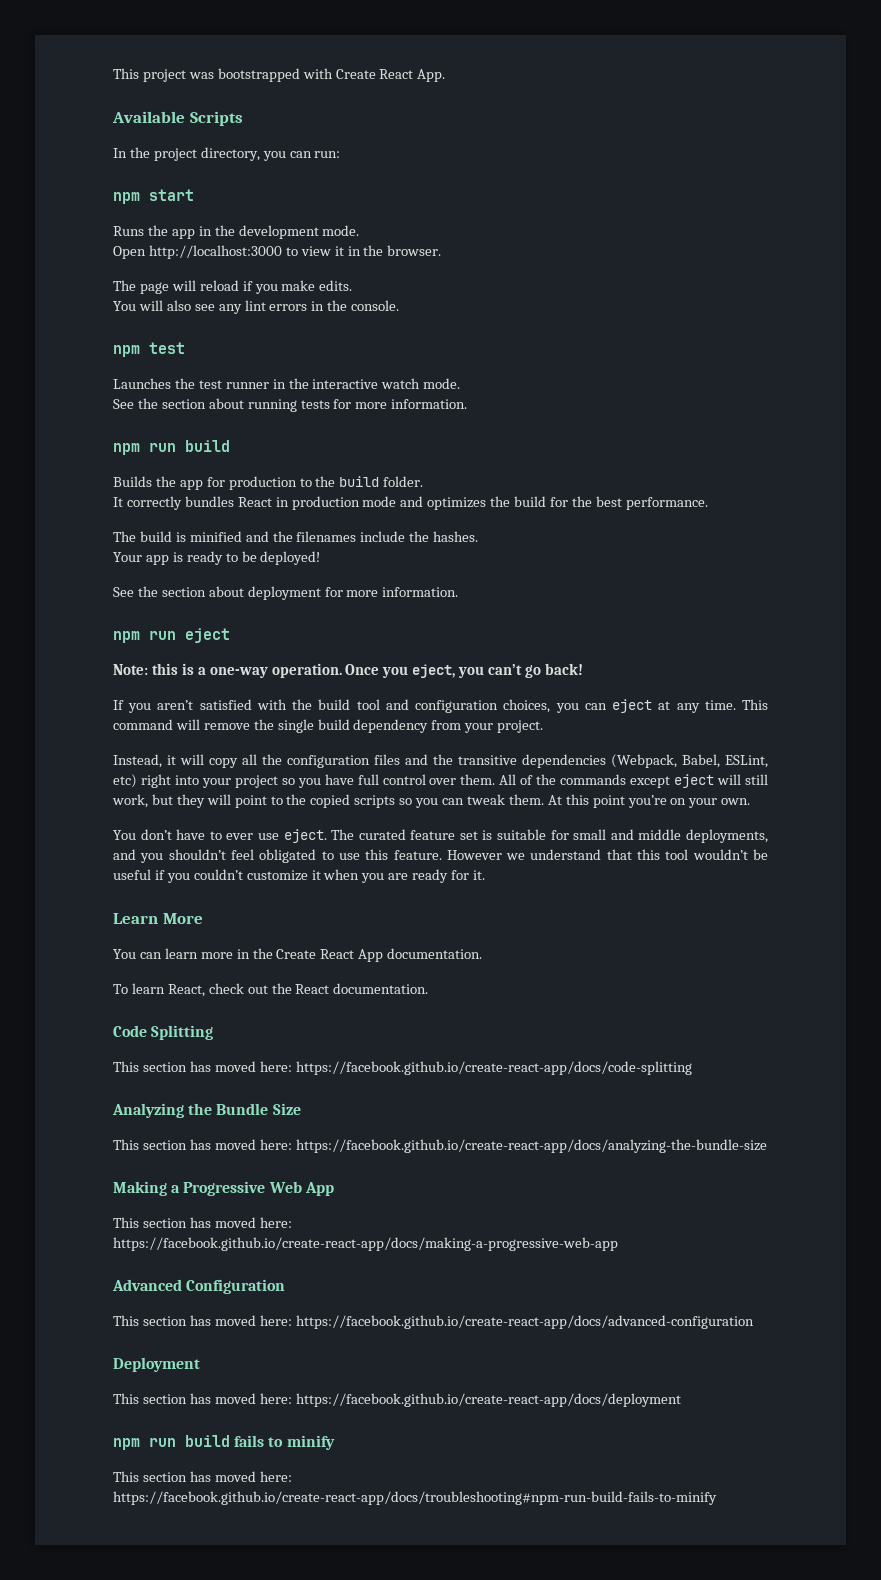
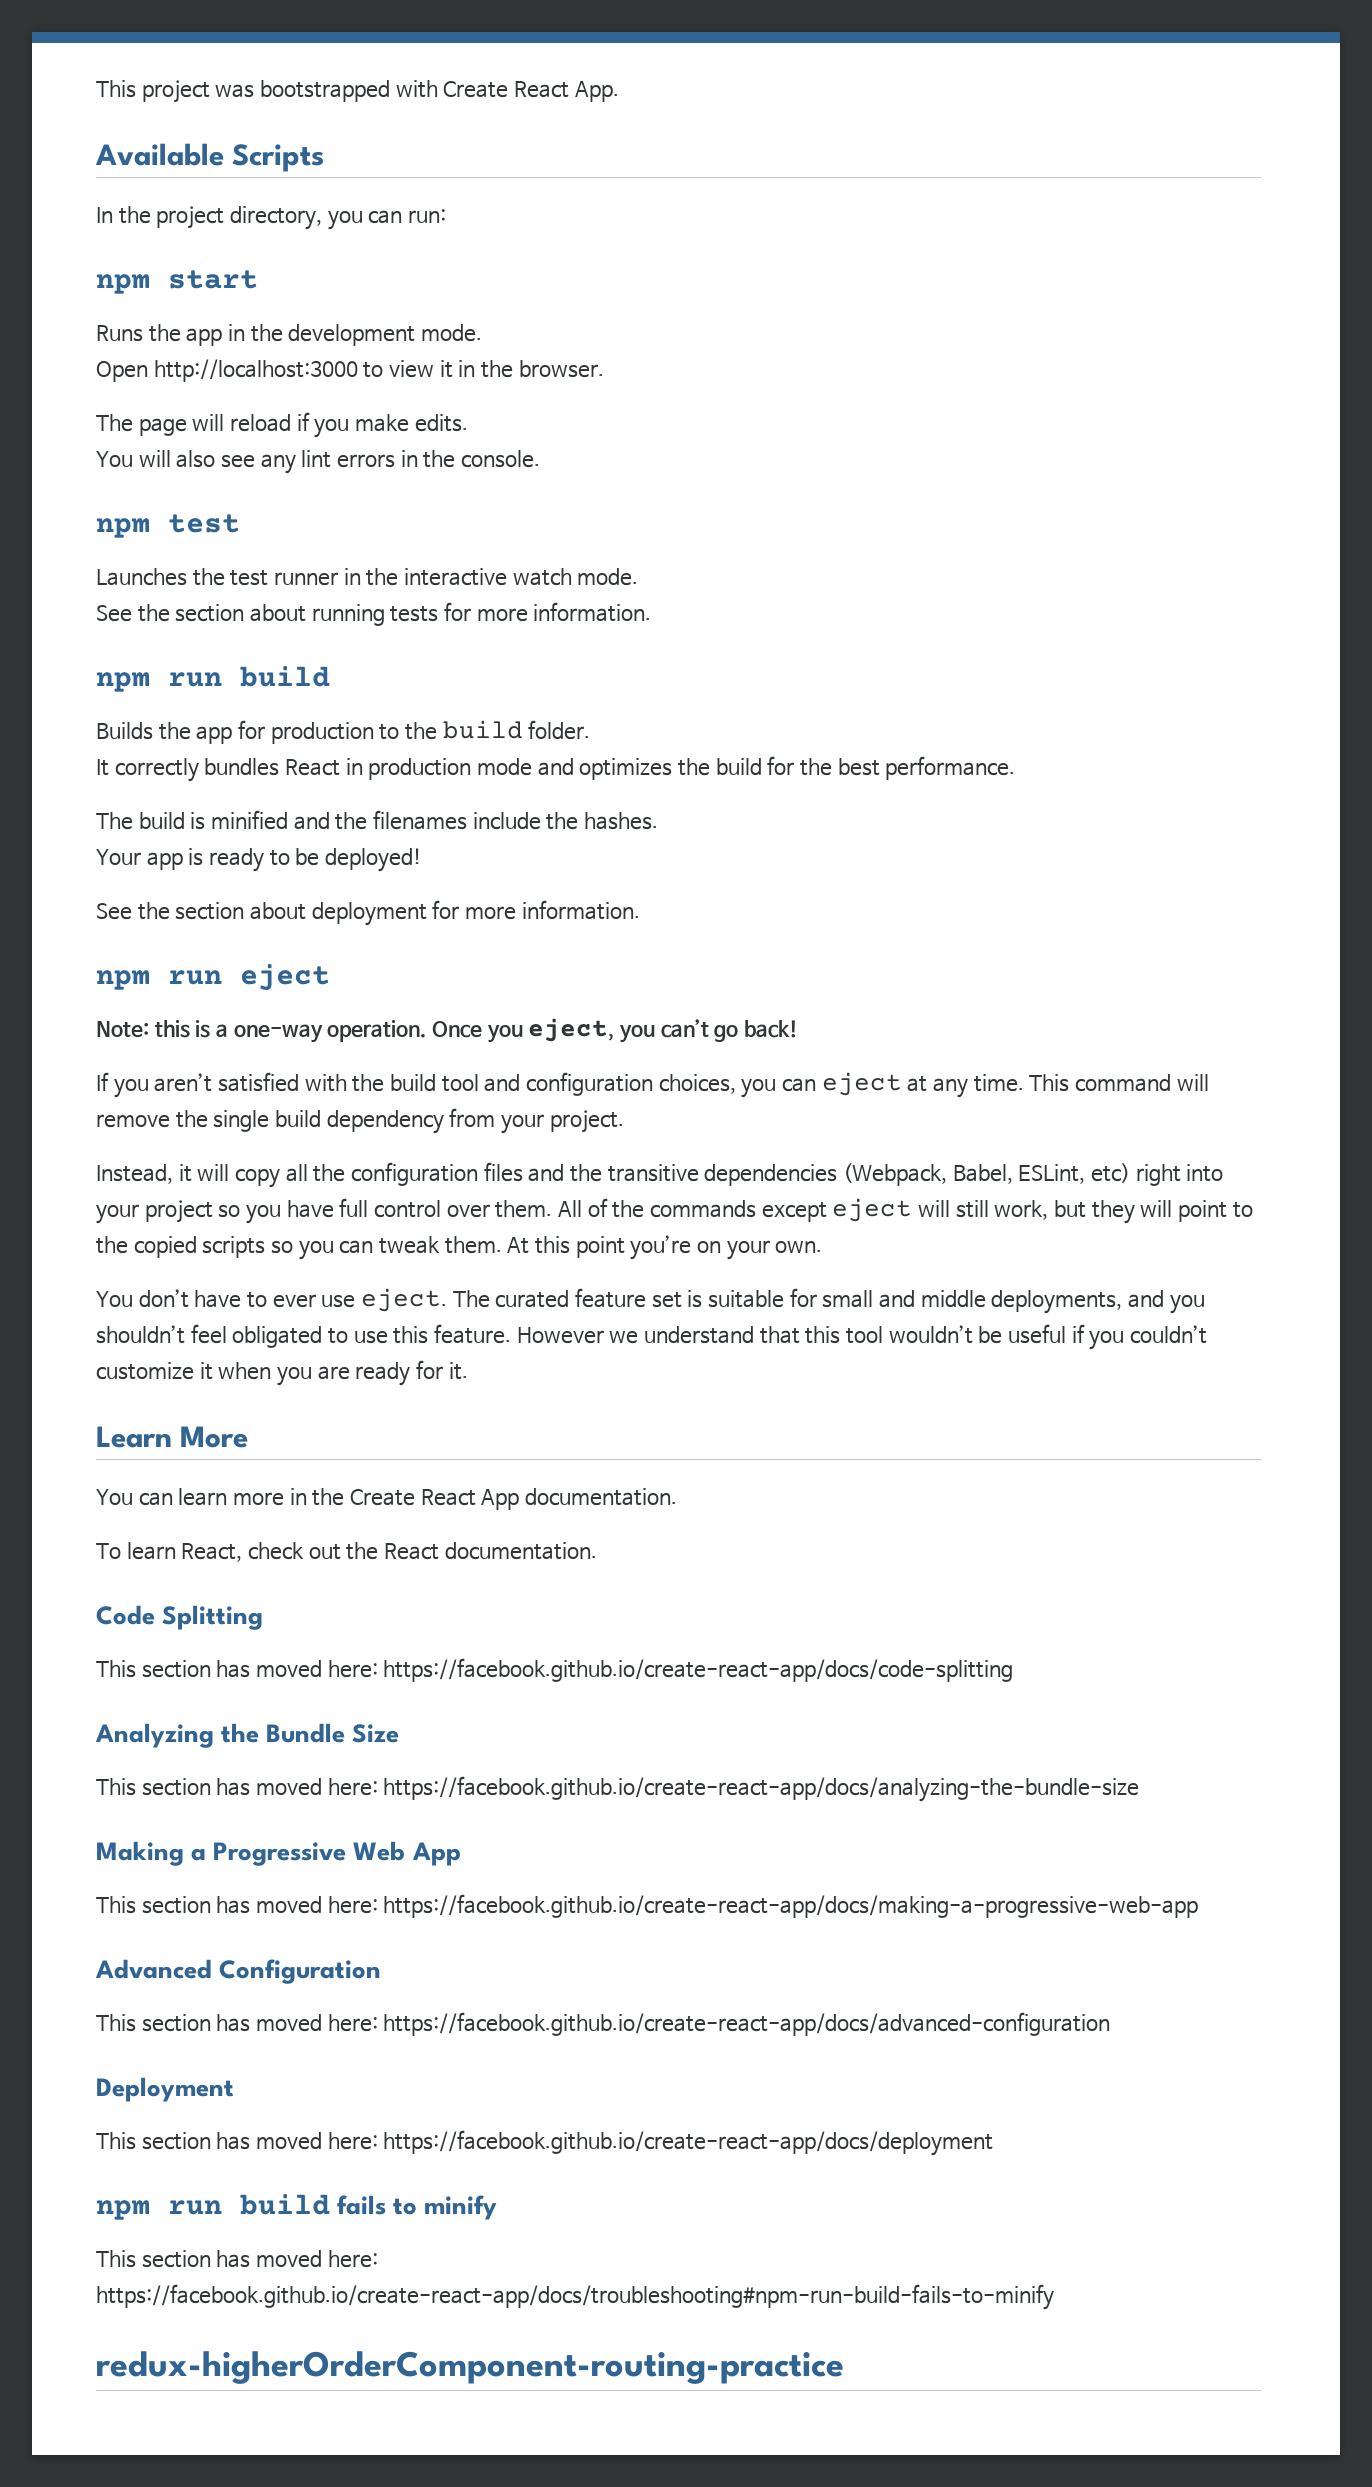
+ redux-higherOrderComponent-routing-practice

